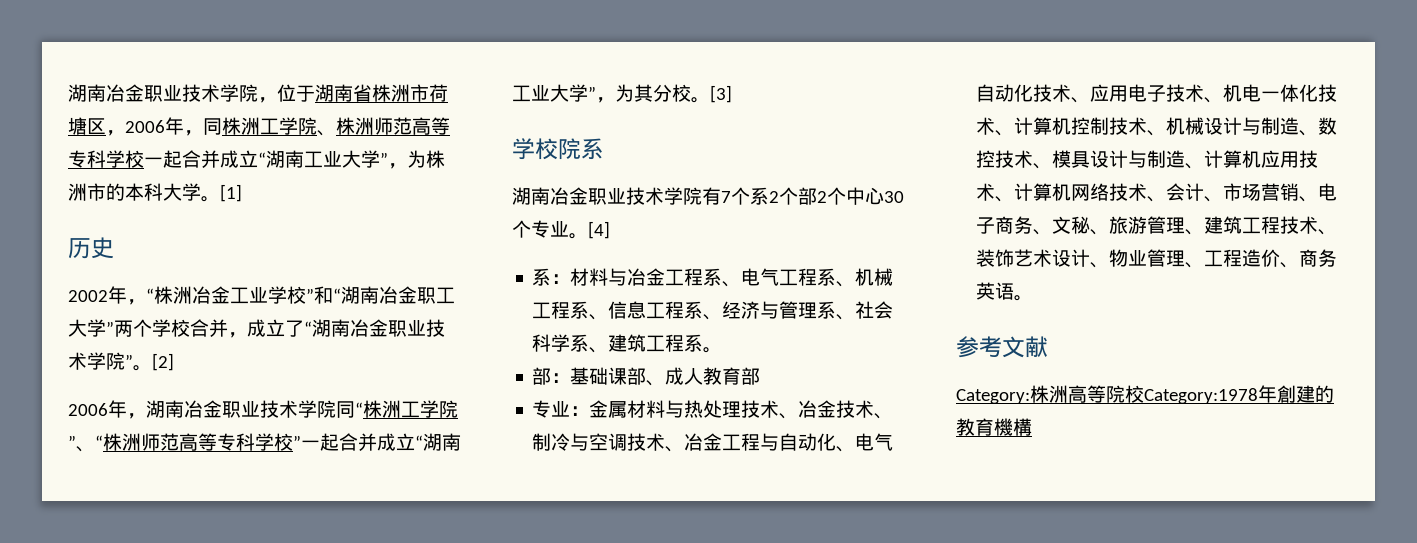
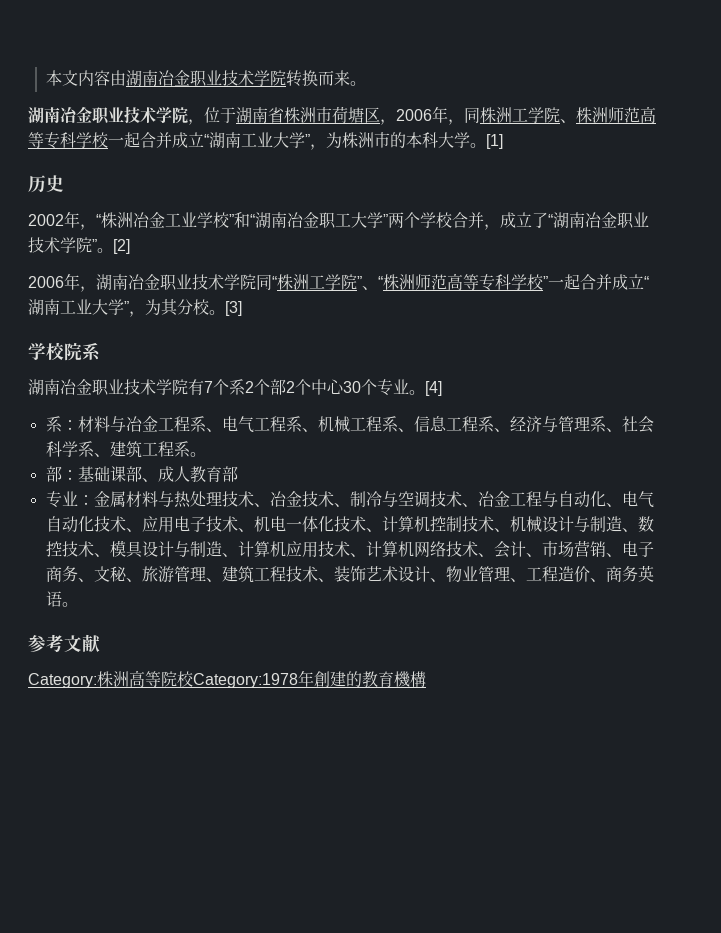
+ 本文内容由湖南冶金职业技术学院转换而来。

